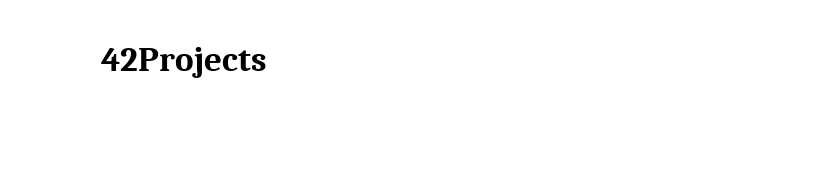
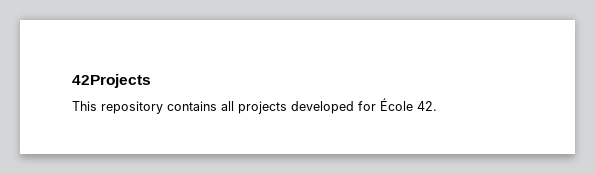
+ This repository contains all projects developed for École 42.

